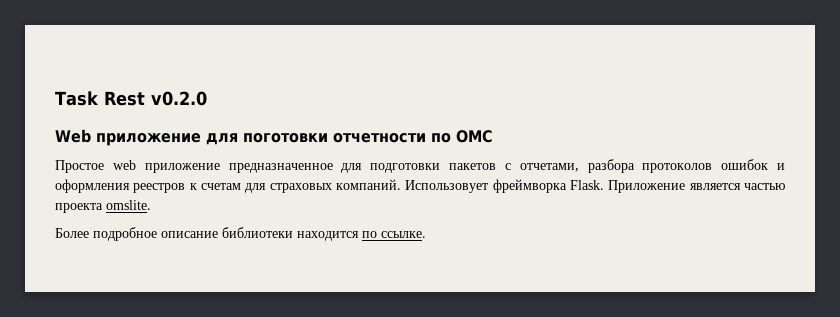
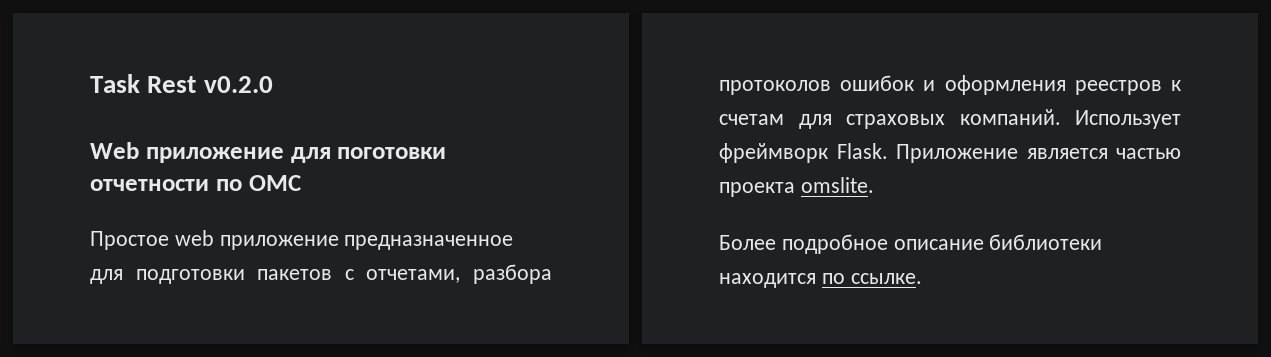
- Использовует фреймворка Flask.
+ Использует фреймворк Flask.

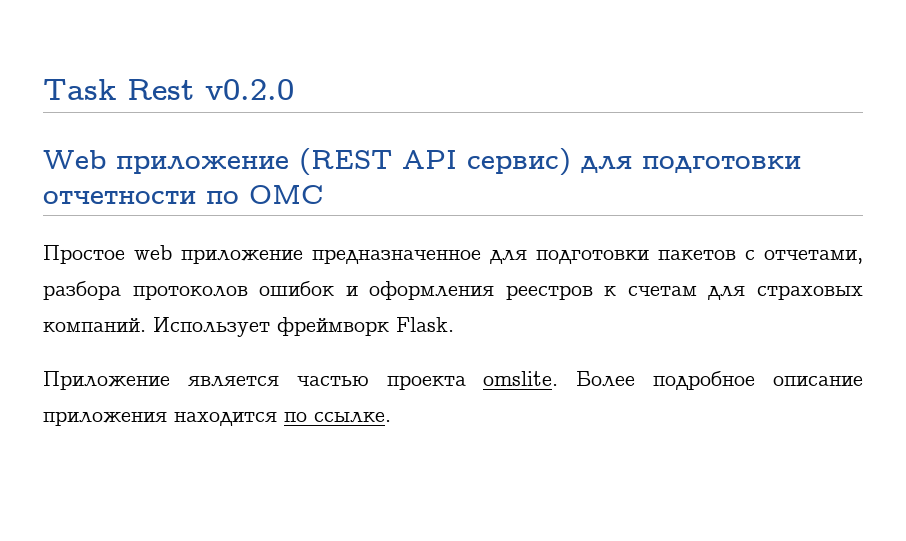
- Web приложение для поготовки отчетности по ОМС
+ Web приложение (REST API сервис) для подготовки отчетности по ОМС
- Использует фреймворк Flask. Приложение является частью проекта omslite.
- Более подробное описание библиотеки находится по ссылке.
+ Использует фреймворк Flask.
+ Приложение является частью проекта omslite. Более подробное описание приложения находится по ссылке.

